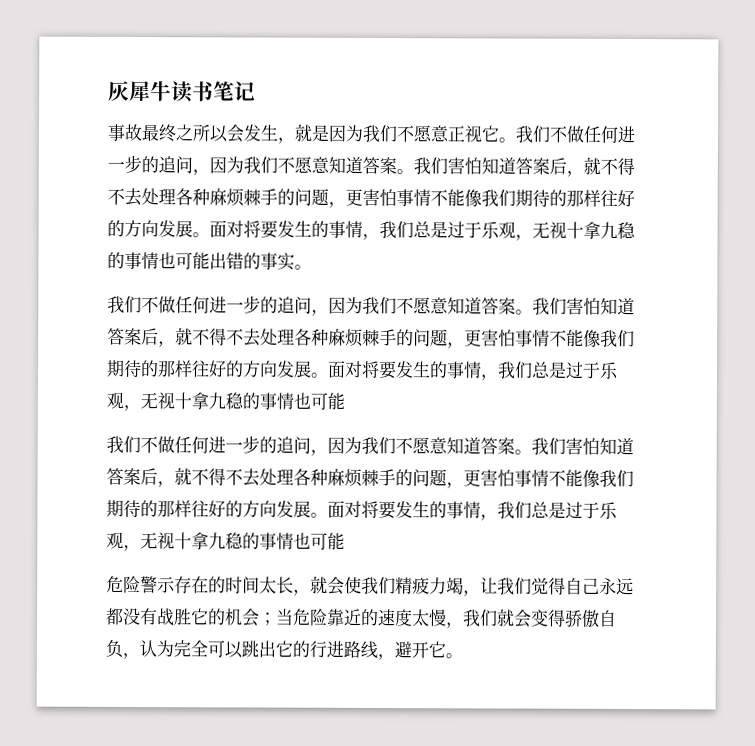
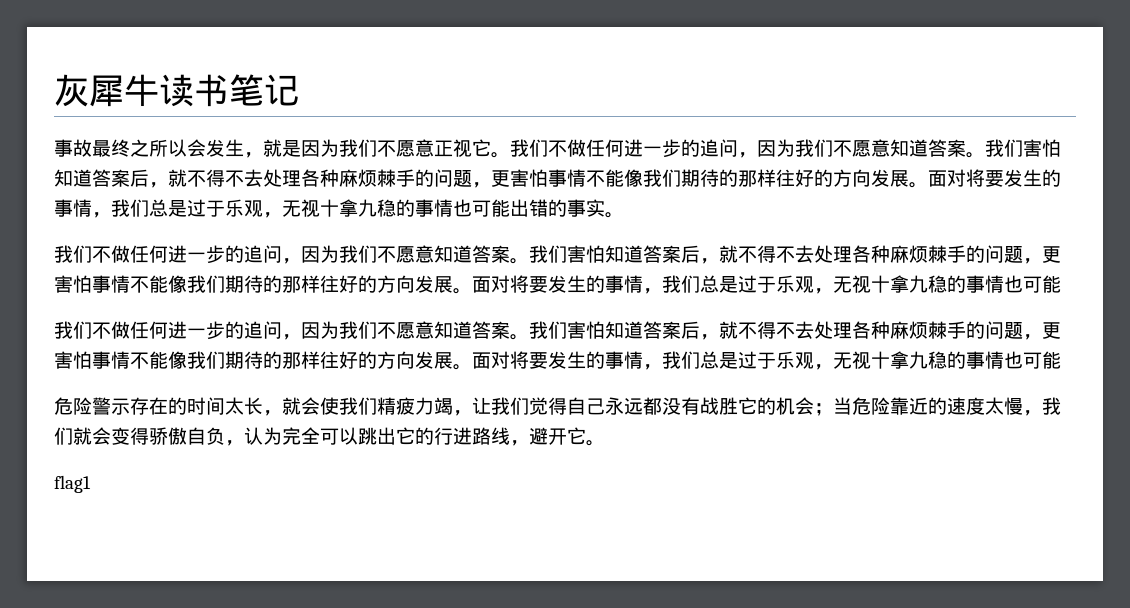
+ flag1

